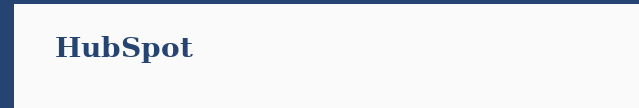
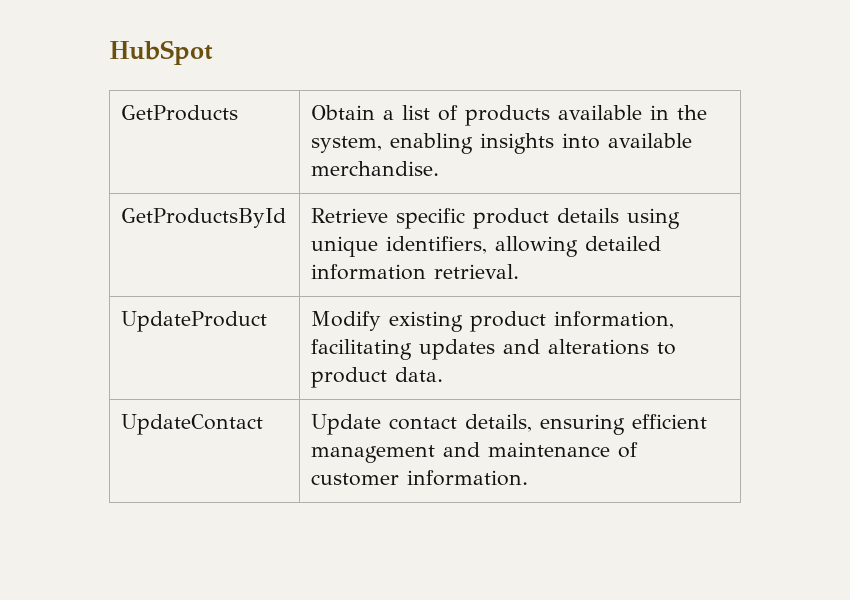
+ GetProducts | Obtain a list of products available in the system, enabling insights into available merchandise.
+ GetProductsById | Retrieve specific product details using unique identifiers, allowing detailed information retrieval.
+ UpdateProduct | Modify existing product information, facilitating updates and alterations to product data.
+ UpdateContact | Update contact details, ensuring efficient management and maintenance of customer information.

